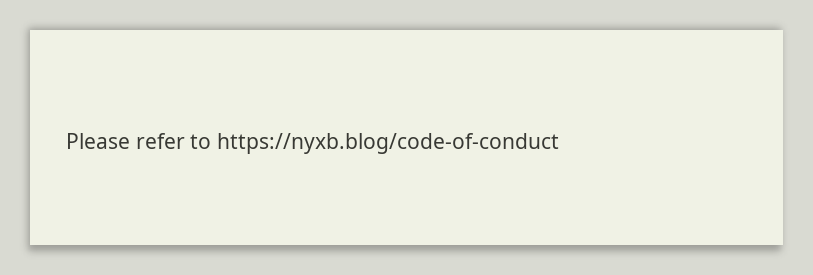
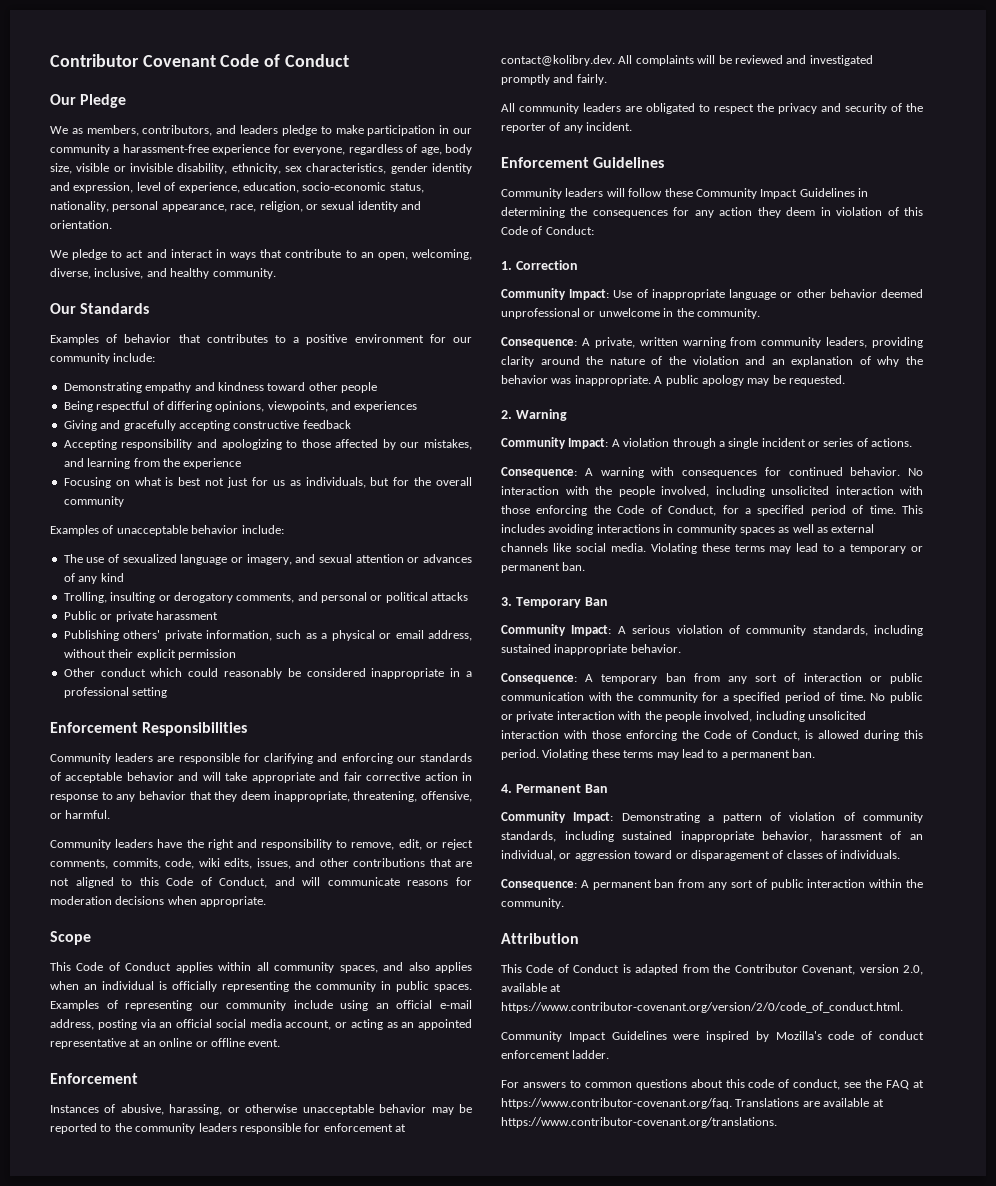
- Please refer to https://nyxb.blog/code-of-conduct
+ Contributor Covenant Code of Conduct
+ Our Pledge
+ We as members, contributors, and leaders pledge to make participation in our community a harassment-free experience for everyone, regardless of age, body size, visible or invisible disability, ethnicity, sex characteristics, gender identity and expression, level of experience, education, socio-economic status, nationality, personal appearance, race, religion, or sexual identity and orientation.
+ We pledge to act and interact in ways that contribute to an open, welcoming, diverse, inclusive, and healthy community.
+ Our Standards
+ Examples of behavior that contributes to a positive environment for our community include:
+ Demonstrating empathy and kindness toward other people
+ Being respectful of differing opinions, viewpoints, and experiences
+ Giving and gracefully accepting constructive feedback
+ Accepting responsibility and apologizing to those affected by our mistakes, and learning from the experience
+ Focusing on what is best not just for us as individuals, but for the overall community
+ Examples of unacceptable behavior include:
+ The use of sexualized language or imagery, and sexual attention or advances of any kind
+ Trolling, insulting or derogatory comments, and personal or political attacks
+ Public or private harassment
+ Publishing others' private information, such as a physical or email address, without their explicit permission
+ Other conduct which could reasonably be considered inappropriate in a professional setting
+ Enforcement Responsibilities
+ Community leaders are responsible for clarifying and enforcing our standards of acceptable behavior and will take appropriate and fair corrective action in response to any behavior that they deem inappropriate, threatening, offensive, or harmful.
+ Community leaders have the right and responsibility to remove, edit, or reject comments, commits, code, wiki edits, issues, and other contributions that are not aligned to this Code of Conduct, and will communicate reasons for moderation decisions when appropriate.
+ Scope
+ This Code of Conduct applies within all community spaces, and also applies when an individual is officially representing the community in public spaces. Examples of representing our community include using an official e-mail address, posting via an official social media account, or acting as an appointed representative at an online or offline event.
+ Enforcement
+ Instances of abusive, harassing, or otherwise unacceptable behavior may be reported to the community leaders responsible for enforcement at contact@kolibry.dev. All complaints will be reviewed and investigated promptly and fairly.
+ All community leaders are obligated to respect the privacy and security of the reporter of any incident.
+ Enforcement Guidelines
+ Community leaders will follow these Community Impact Guidelines in determining the consequences for any action they deem in violation of this Code of Conduct:
+ 1. Correction
+ Community Impact: Use of inappropriate language or other behavior deemed unprofessional or unwelcome in the community.
+ Consequence: A private, written warning from community leaders, providing clarity around the nature of the violation and an explanation of why the behavior was inappropriate. A public apology may be requested.
+ 2. Warning
+ Community Impact: A violation through a single incident or series of actions.
+ Consequence: A warning with consequences for continued behavior. No interaction with the people involved, including unsolicited interaction with those enforcing the Code of Conduct, for a specified period of time. This includes avoiding interactions in community spaces as well as external channels like social media. Violating these terms may lead to a temporary or permanent ban.
+ 3. Temporary Ban
+ Community Impact: A serious violation of community standards, including sustained inappropriate behavior.
+ Consequence: A temporary ban from any sort of interaction or public communication with the community for a specified period of time. No public or private interaction with the people involved, including unsolicited interaction with those enforcing the Code of Conduct, is allowed during this period. Violating these terms may lead to a permanent ban.
+ 4. Permanent Ban
+ Community Impact: Demonstrating a pattern of violation of community standards, including sustained inappropriate behavior, harassment of an individual, or aggression toward or disparagement of classes of individuals.
+ Consequence: A permanent ban from any sort of public interaction within the community.
+ Attribution
+ This Code of Conduct is adapted from the Contributor Covenant, version 2.0, available at https://www.contributor-covenant.org/version/2/0/code_of_conduct.html.
+ Community Impact Guidelines were inspired by Mozilla's code of conduct enforcement ladder.
+ For answers to common questions about this code of conduct, see the FAQ at https://www.contributor-covenant.org/faq. Translations are available at https://www.contributor-covenant.org/translations.

